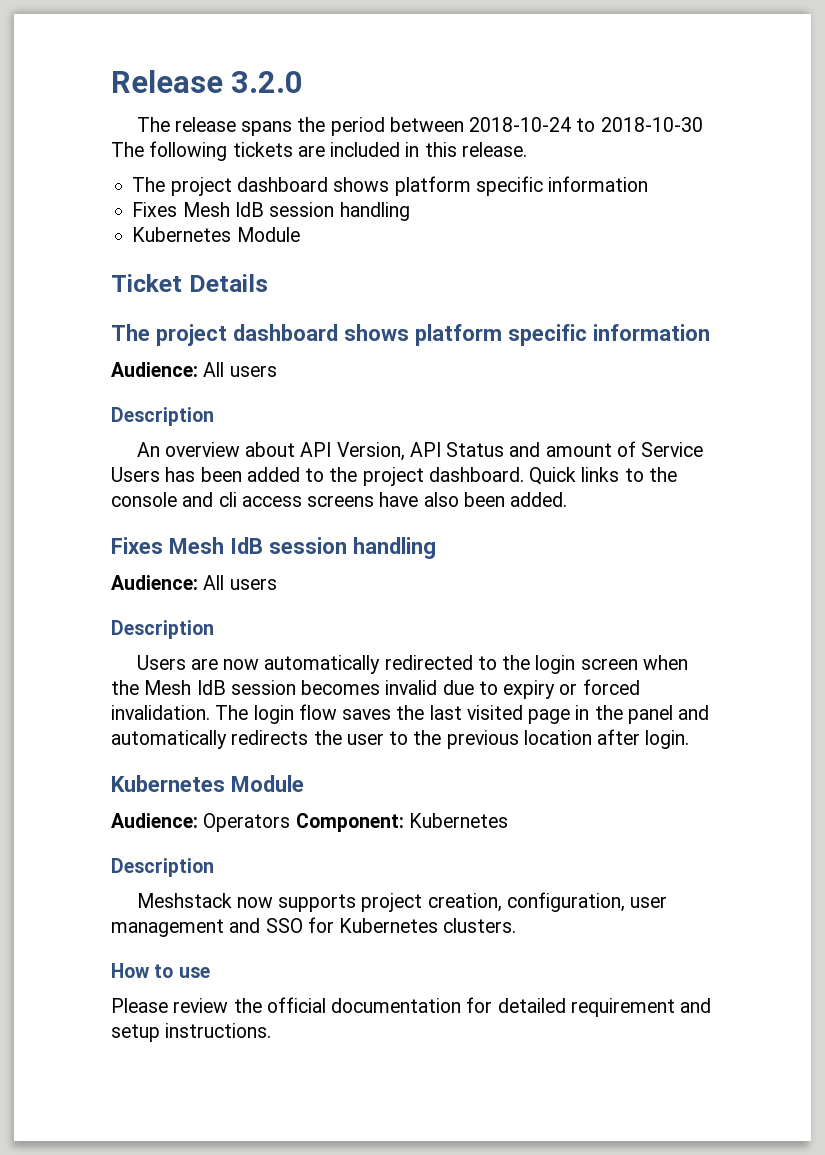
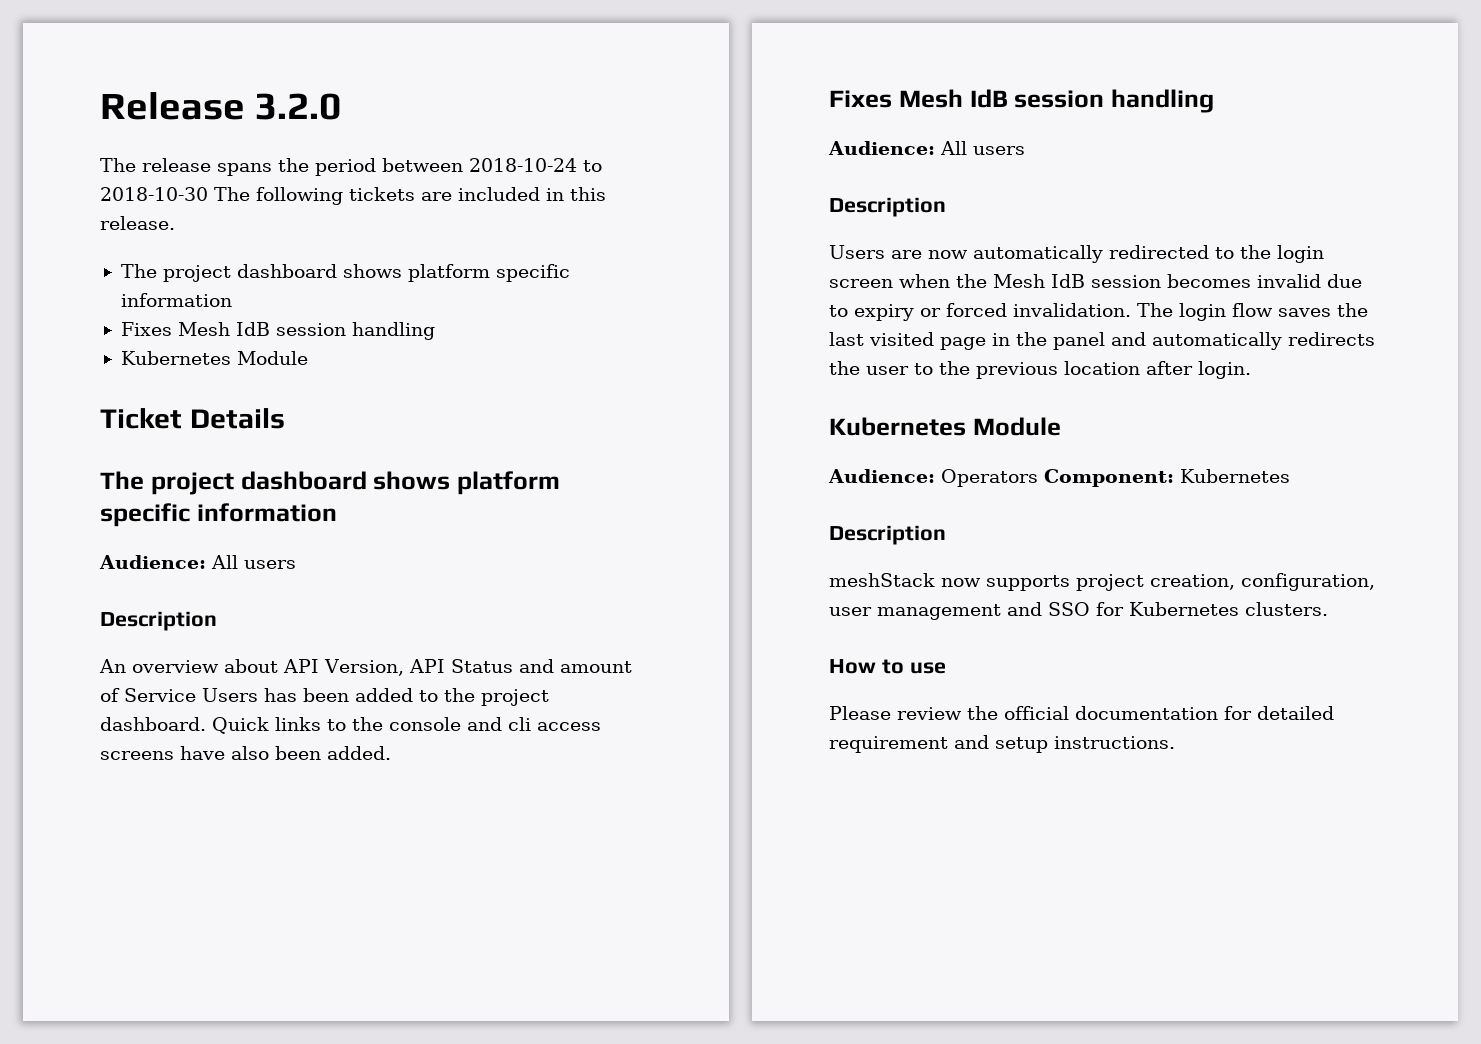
- Meshstack now supports project creation, configuration, user management and SSO for Kubernetes clusters.
+ meshStack now supports project creation, configuration, user management and SSO for Kubernetes clusters.

